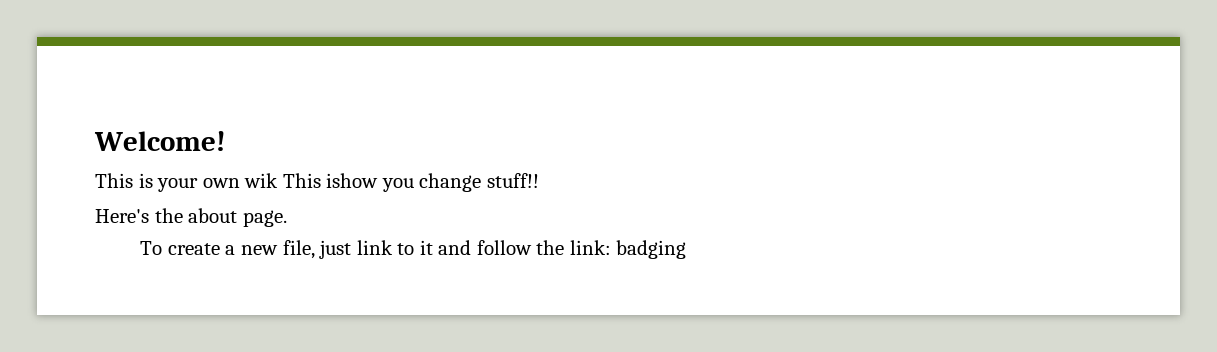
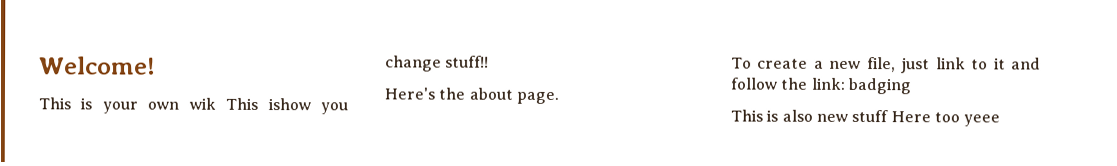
+ This is also new stuff Here too yeee

